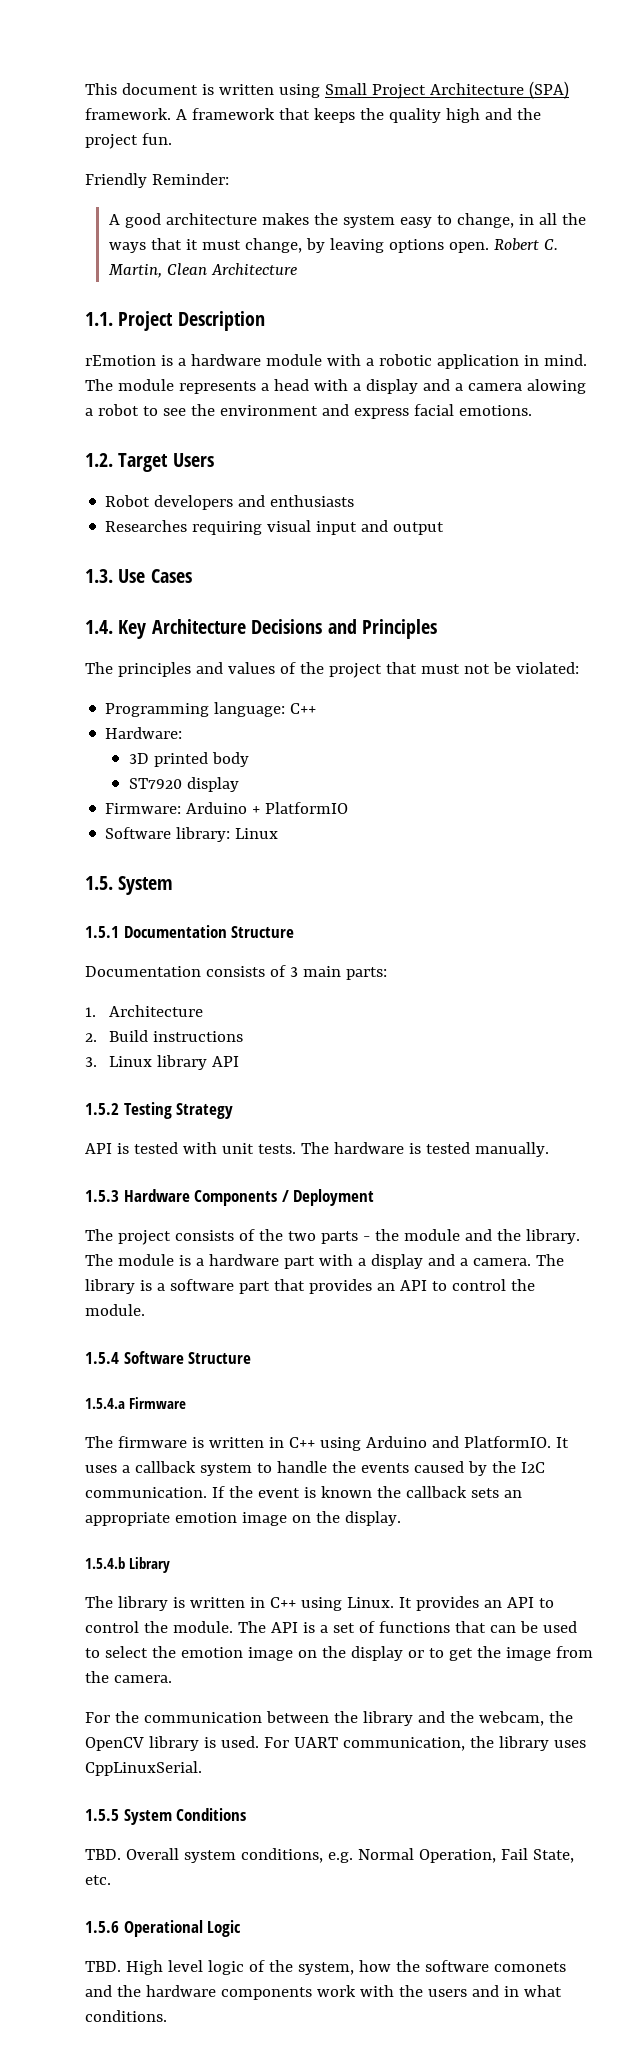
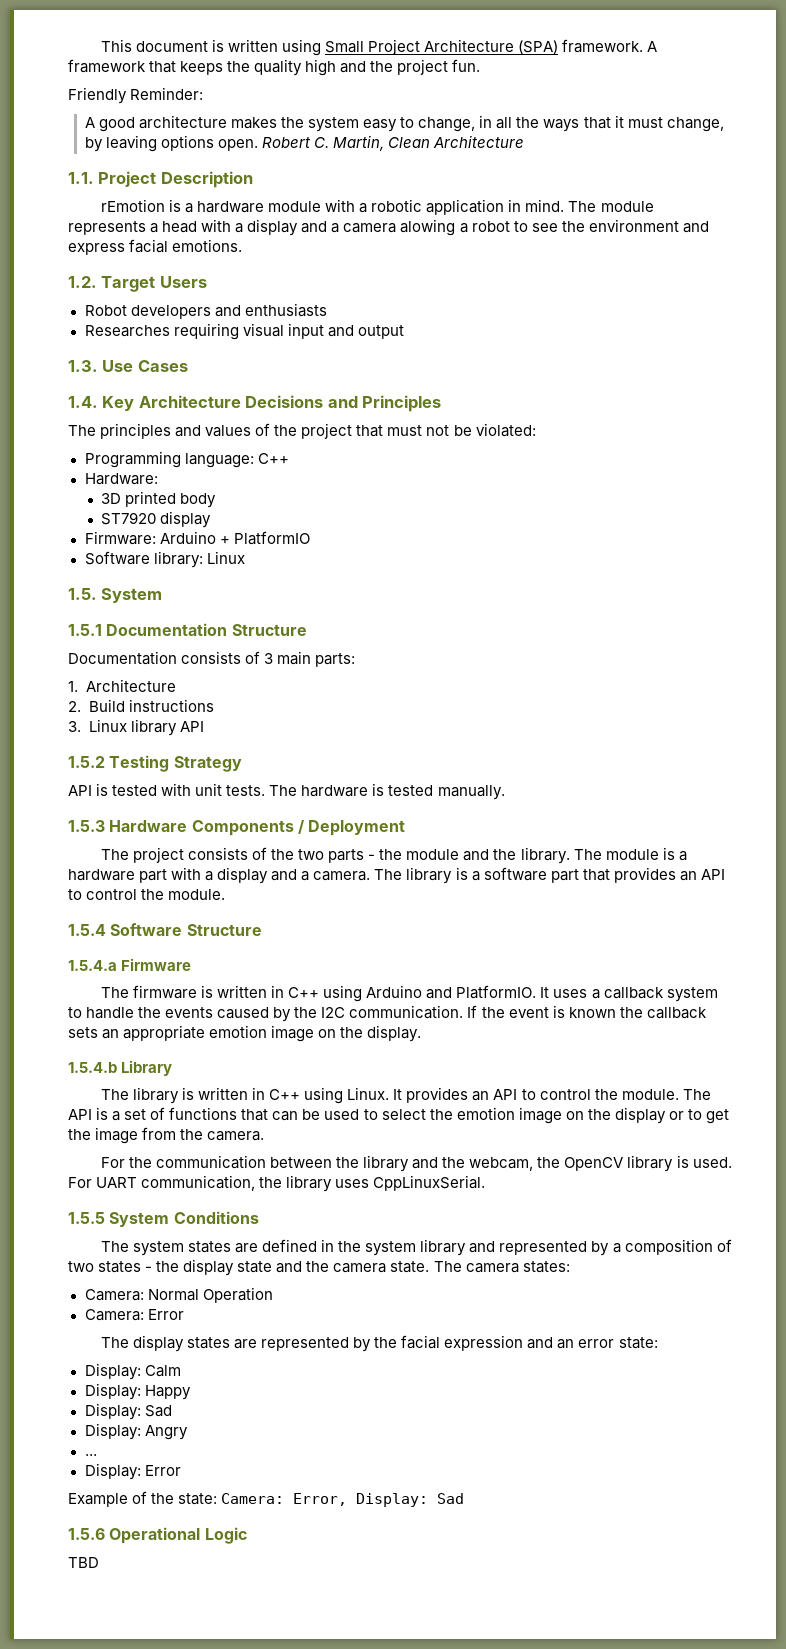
- TBD. Overall system conditions, e.g. Normal Operation, Fail State, etc.
+ The system states are defined in the system library and represented by a composition of two states - the display state and the camera state. The camera states:
+ Camera: Normal Operation
+ Camera: Error
+ The display states are represented by the facial expression and an error state:
+ Display: Calm
+ Display: Happy
+ Display: Sad
+ Display: Angry
+ ...
+ Display: Error
+ Example of the state: Camera: Error, Display: Sad
  1.5.6 Operational Logic
- TBD. High level logic of the system, how the software comonets and the hardware components work with the users and in what conditions.
+ TBD

